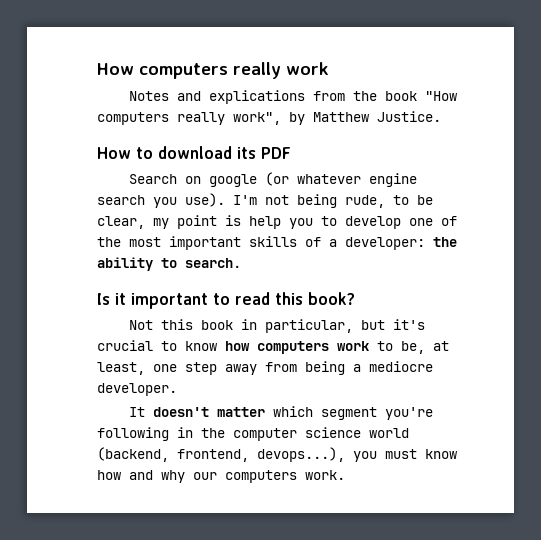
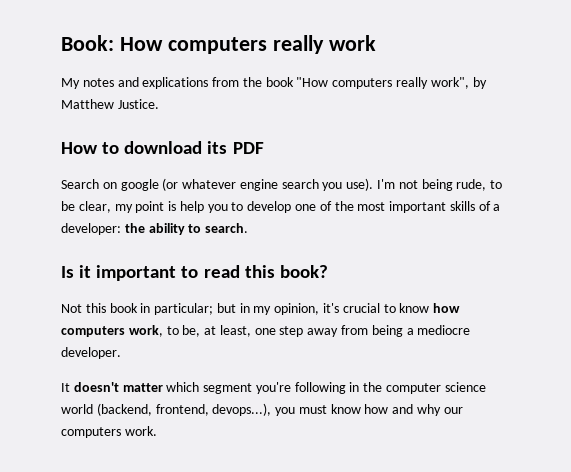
- How computers really work
+ Book: How computers really work
- Notes and explications from the book "How computers really work", by Matthew Justice.
+ My notes and explications from the book "How computers really work", by Matthew Justice.
- Not this book in particular, but it's crucial to know how computers work to be, at least, one step away from being a mediocre developer.
+ Not this book in particular; but in my opinion, it's crucial to know how computers work, to be, at least, one step away from being a mediocre developer.

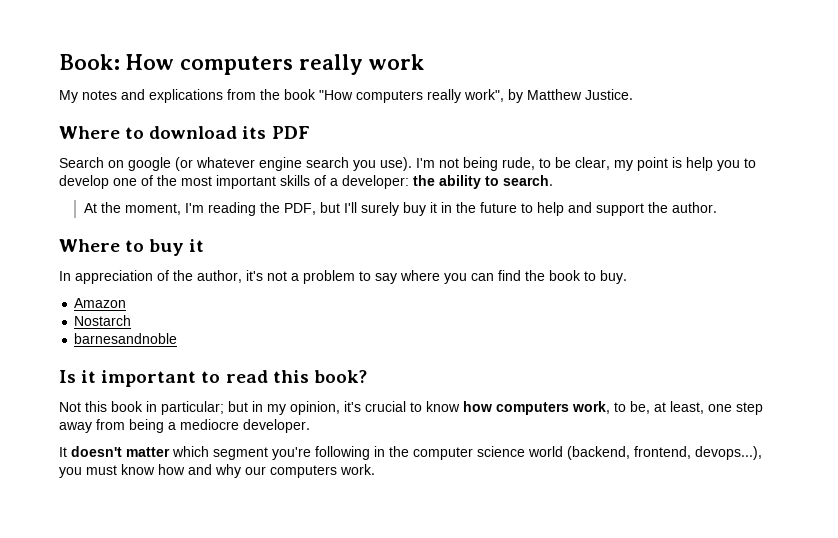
- How to download its PDF
+ Where to download its PDF
+ At the moment, I'm reading the PDF, but I'll surely buy it in the future to help and support the author.
+ Where to buy it
+ In appreciation of the author, it's not a problem to say where you can find the book to buy.
+ Amazon
+ Nostarch
+ barnesandnoble

